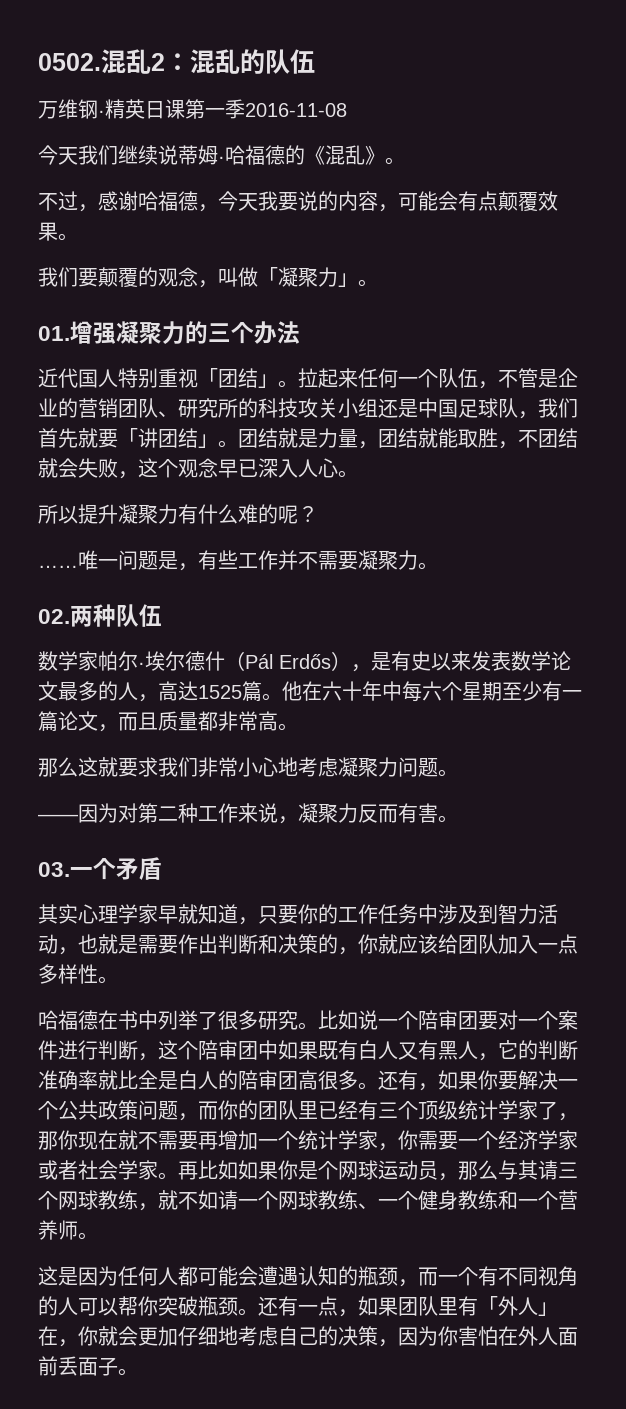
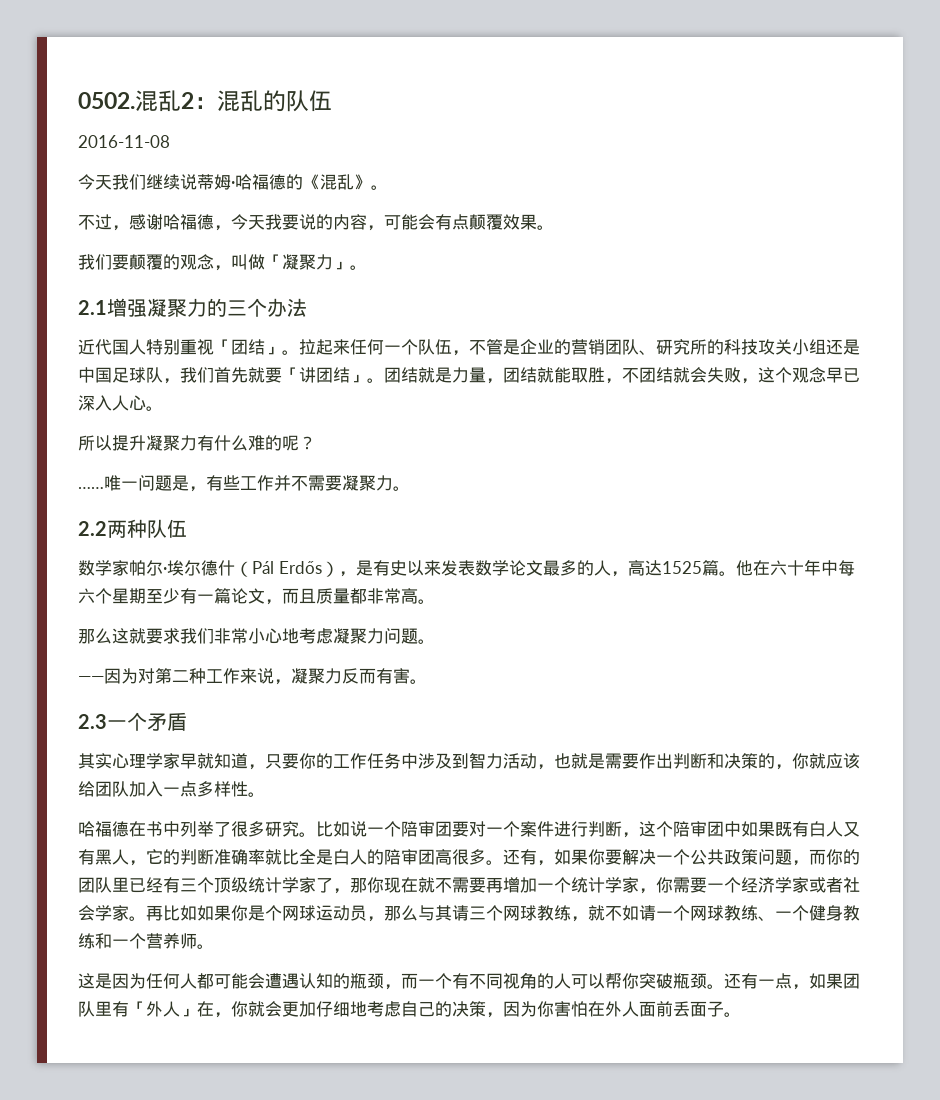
- 万维钢·精英日课第一季2016-11-08
+ 2016-11-08
- 01.增强凝聚力的三个办法
+ 2.1增强凝聚力的三个办法
- 02.两种队伍
+ 2.2两种队伍
- 03.一个矛盾
+ 2.3一个矛盾

